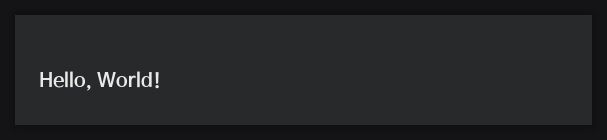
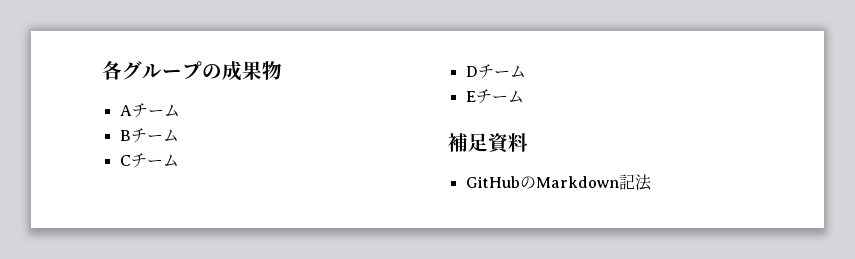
- Hello, World!
+ 各グループの成果物
+ Aチーム
+ Bチーム
+ Cチーム
+ Dチーム
+ Eチーム
+ 補足資料
+ GitHubのMarkdown記法

